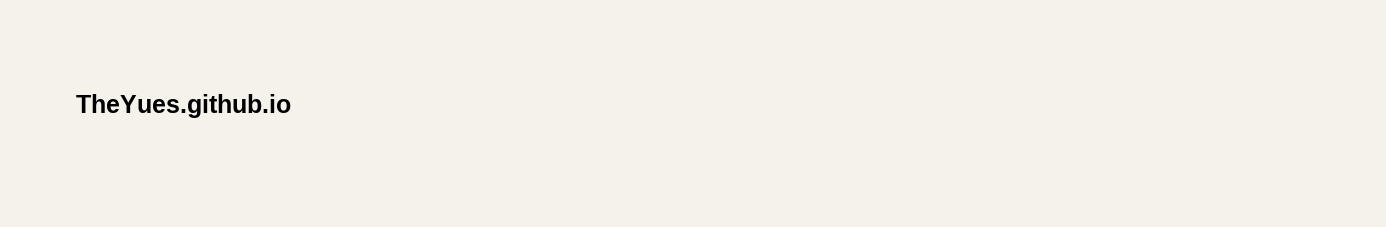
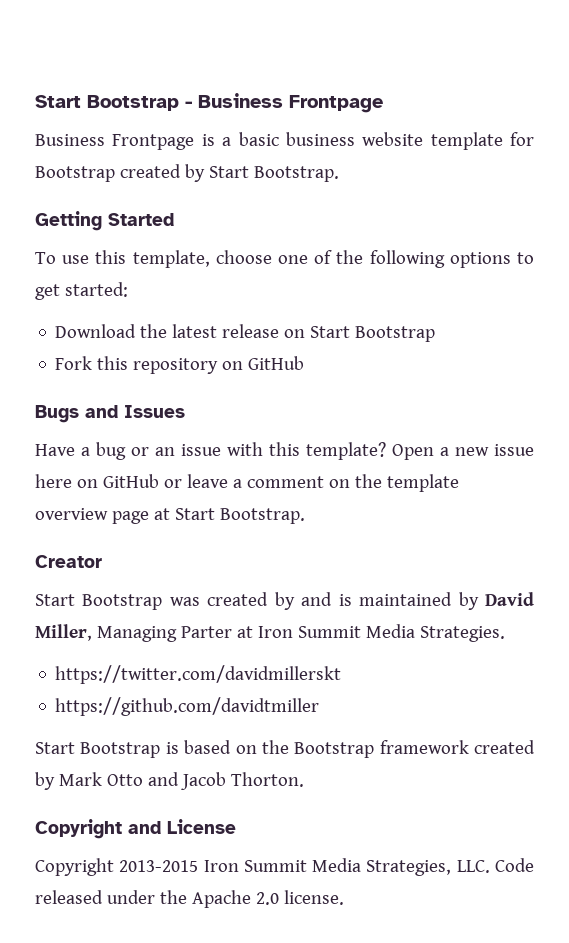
- TheYues.github.io
+ Start Bootstrap - Business Frontpage
+ Business Frontpage is a basic business website template for Bootstrap created by Start Bootstrap.
+ Getting Started
+ To use this template, choose one of the following options to get started:
+ Download the latest release on Start Bootstrap
+ Fork this repository on GitHub
+ Bugs and Issues
+ Have a bug or an issue with this template? Open a new issue here on GitHub or leave a comment on the template overview page at Start Bootstrap.
+ Creator
+ Start Bootstrap was created by and is maintained by David Miller, Managing Parter at Iron Summit Media Strategies.
+ https://twitter.com/davidmillerskt
+ https://github.com/davidtmiller
+ Start Bootstrap is based on the Bootstrap framework created by Mark Otto and Jacob Thorton.
+ Copyright and License
+ Copyright 2013-2015 Iron Summit Media Strategies, LLC. Code released under the Apache 2.0 license.

